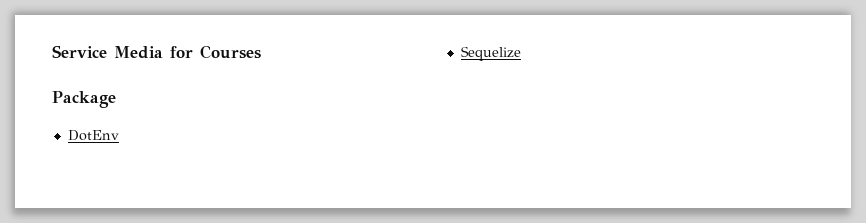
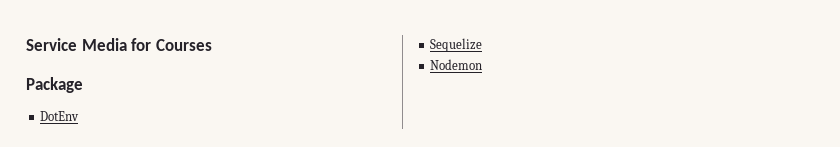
+ Nodemon

